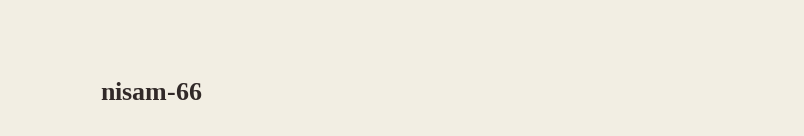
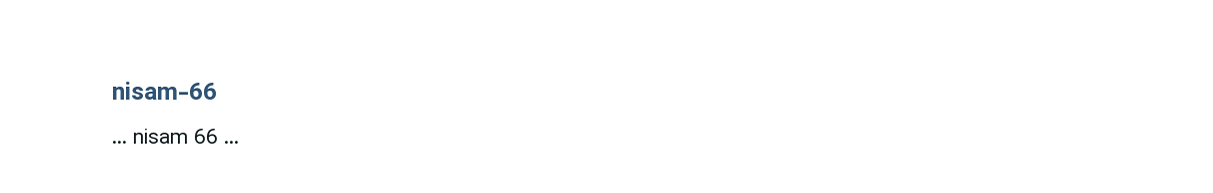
+ ... nisam 66 ...

